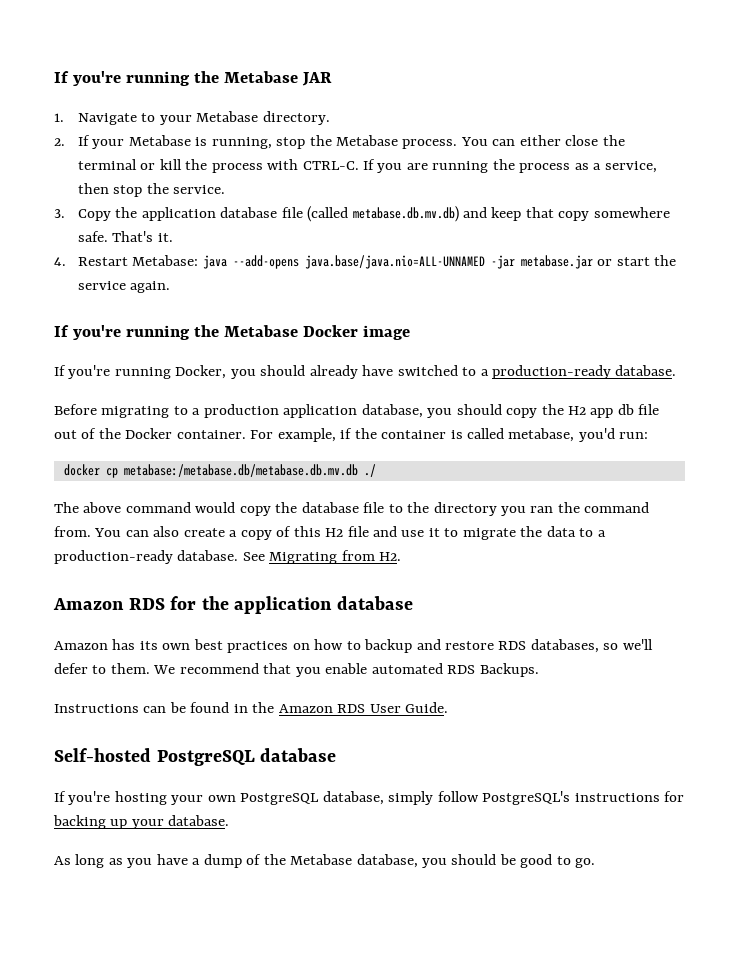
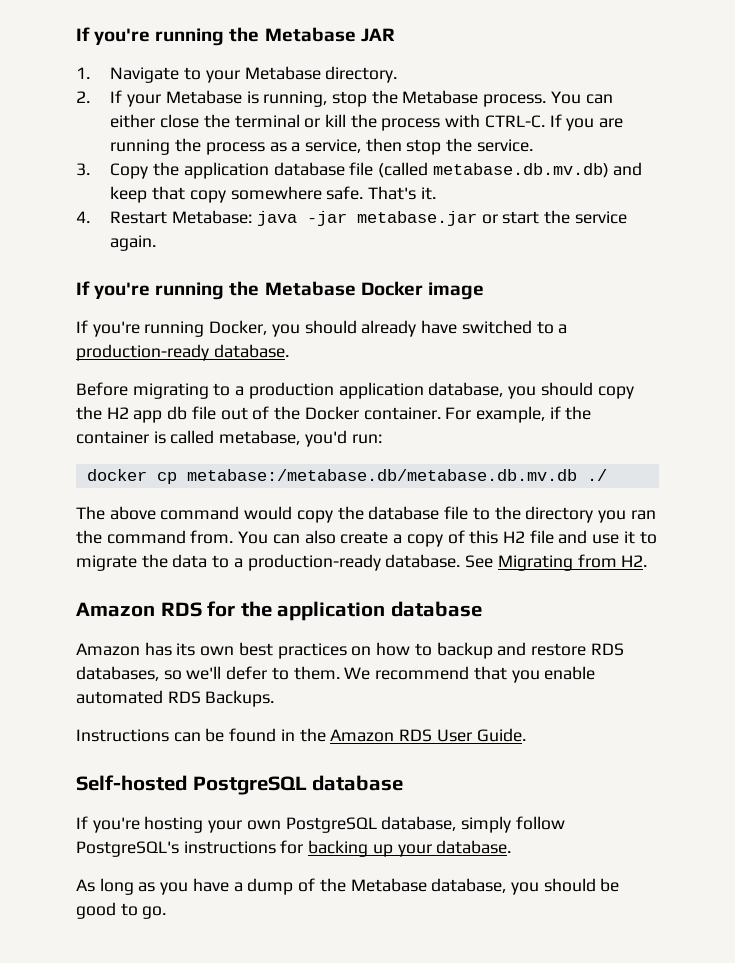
- 4. Restart Metabase: java --add-opens java.base/java.nio=ALL-UNNAMED -jar metabase.jar or start the service again.
+ 4. Restart Metabase: java -jar metabase.jar or start the service again.

